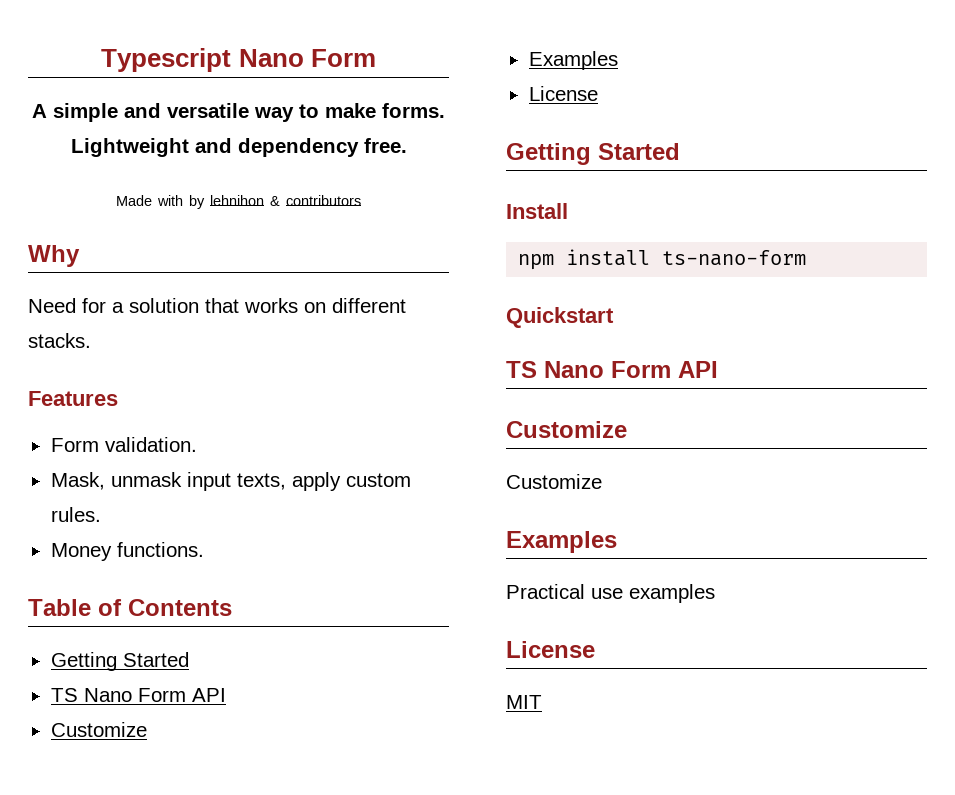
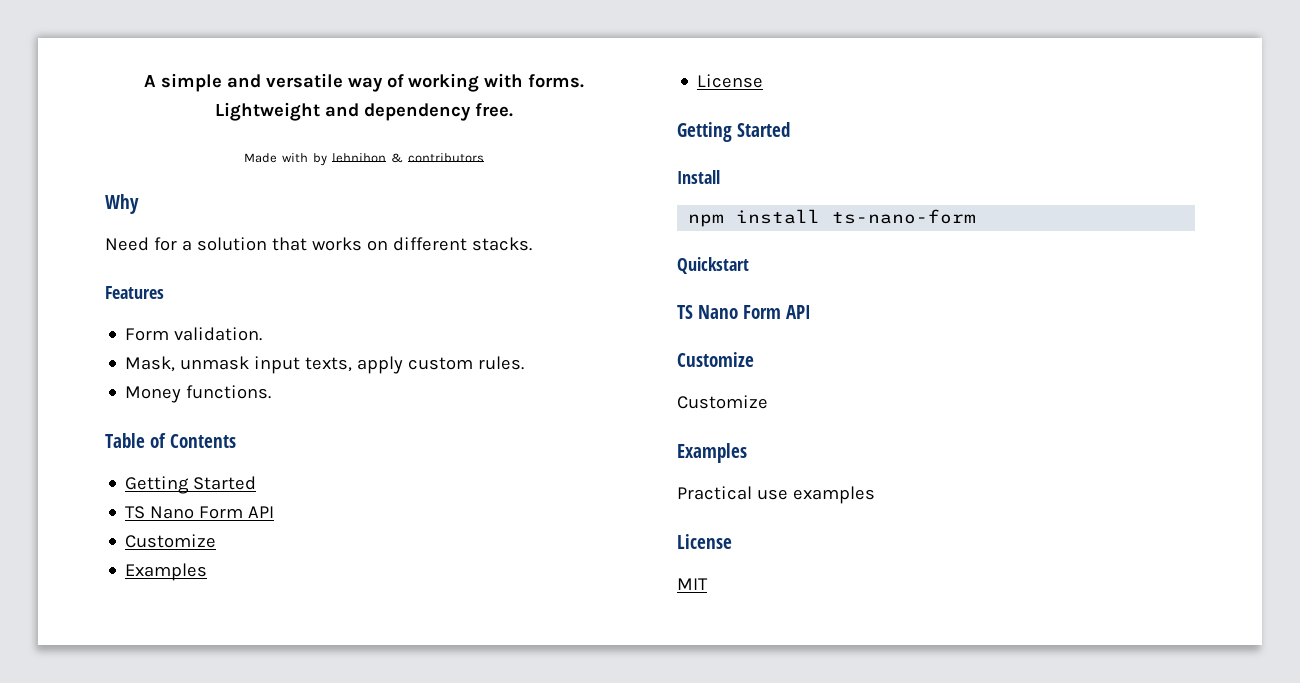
- Typescript Nano Form
- A simple and versatile way to make forms.
+ A simple and versatile way of working with forms.

